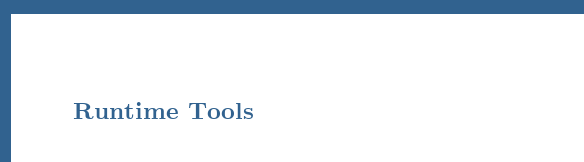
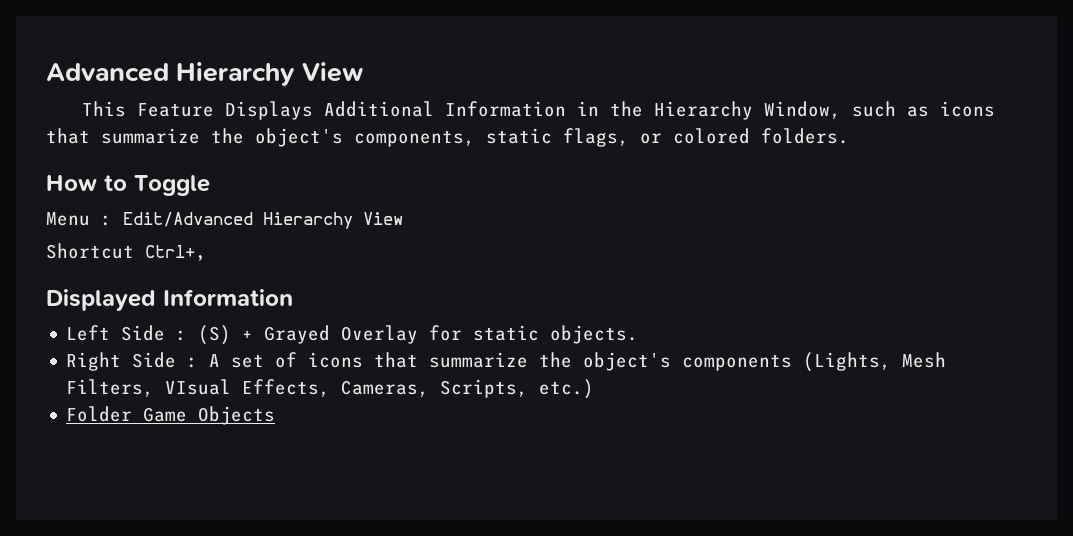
- Runtime Tools
+ Advanced Hierarchy View
+ This Feature Displays Additional Information in the Hierarchy Window, such as icons that summarize the object's components, static flags, or colored folders.
+ How to Toggle
+ Menu : Edit/Advanced Hierarchy View
+ Shortcut Ctrl+,
+ Displayed Information
+ Left Side : (S) + Grayed Overlay for static objects.
+ Right Side : A set of icons that summarize the object's components (Lights, Mesh Filters, VIsual Effects, Cameras, Scripts, etc.)
+ Folder Game Objects

